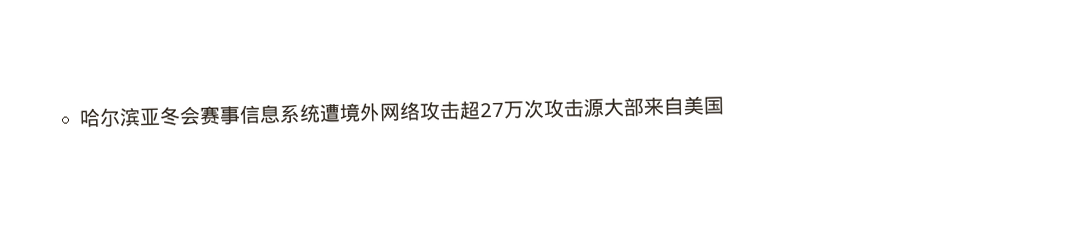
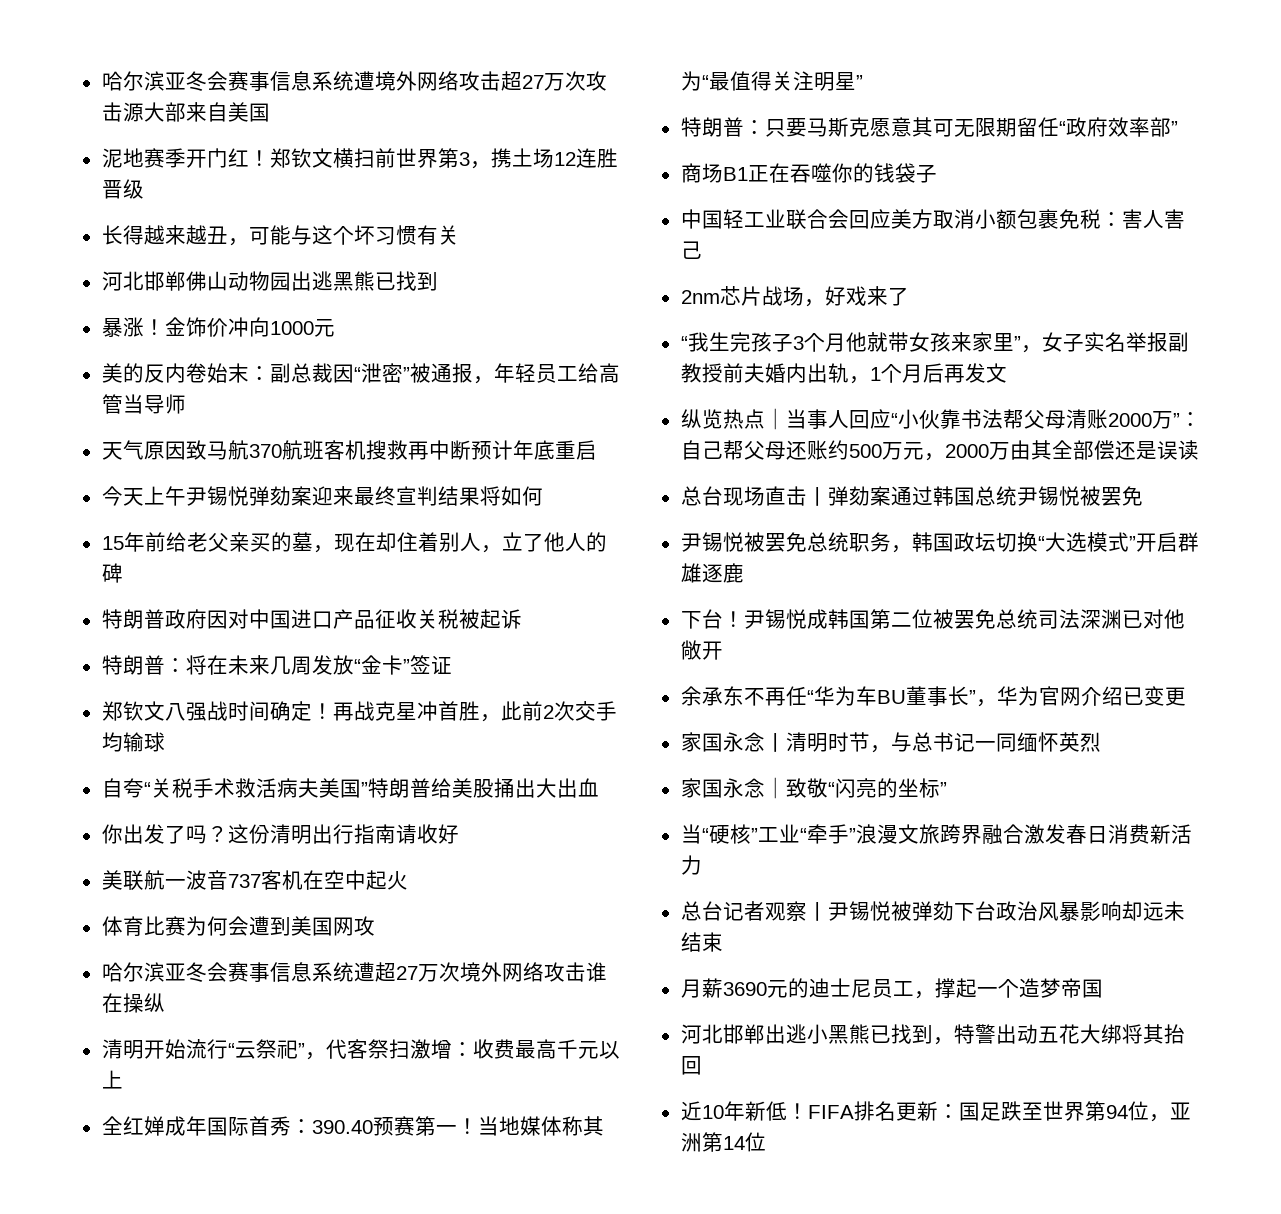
+ 泥地赛季开门红！郑钦文横扫前世界第3，携土场12连胜晋级
+ 长得越来越丑，可能与这个坏习惯有关
+ 河北邯郸佛山动物园出逃黑熊已找到
+ 暴涨！金饰价冲向1000元
+ 美的反内卷始末：副总裁因“泄密”被通报，年轻员工给高管当导师
+ 天气原因致马航370航班客机搜救再中断预计年底重启
+ 今天上午尹锡悦弹劾案迎来最终宣判结果将如何
+ 15年前给老父亲买的墓，现在却住着别人，立了他人的碑
+ 特朗普政府因对中国进口产品征收关税被起诉
+ 特朗普：将在未来几周发放“金卡”签证
+ 郑钦文八强战时间确定！再战克星冲首胜，此前2次交手均输球
+ 自夸“关税手术救活病夫美国”特朗普给美股捅出大出血
+ 你出发了吗？这份清明出行指南请收好
+ 美联航一波音737客机在空中起火
+ 体育比赛为何会遭到美国网攻
+ 哈尔滨亚冬会赛事信息系统遭超27万次境外网络攻击谁在操纵
+ 清明开始流行“云祭祀”，代客祭扫激增：收费最高千元以上
+ 全红婵成年国际首秀：390.40预赛第一！当地媒体称其为“最值得关注明星”
+ 特朗普：只要马斯克愿意其可无限期留任“政府效率部”
+ 商场B1正在吞噬你的钱袋子
+ 中国轻工业联合会回应美方取消小额包裹免税：害人害己
+ 2nm芯片战场，好戏来了
+ “我生完孩子3个月他就带女孩来家里”，女子实名举报副教授前夫婚内出轨，1个月后再发文
+ 纵览热点｜当事人回应“小伙靠书法帮父母清账2000万”：自己帮父母还账约500万元，2000万由其全部偿还是误读
+ 总台现场直击丨弹劾案通过韩国总统尹锡悦被罢免
+ 尹锡悦被罢免总统职务，韩国政坛切换“大选模式”开启群雄逐鹿
+ 下台！尹锡悦成韩国第二位被罢免总统司法深渊已对他敞开
+ 余承东不再任“华为车BU董事长”，华为官网介绍已变更
+ 家国永念丨清明时节，与总书记一同缅怀英烈
+ 家国永念｜致敬“闪亮的坐标”
+ 当“硬核”工业“牵手”浪漫文旅跨界融合激发春日消费新活力
+ 总台记者观察丨尹锡悦被弹劾下台政治风暴影响却远未结束
+ 月薪3690元的迪士尼员工，撑起一个造梦帝国
+ 河北邯郸出逃小黑熊已找到，特警出动五花大绑将其抬回
+ 近10年新低！FIFA排名更新：国足跌至世界第94位，亚洲第14位

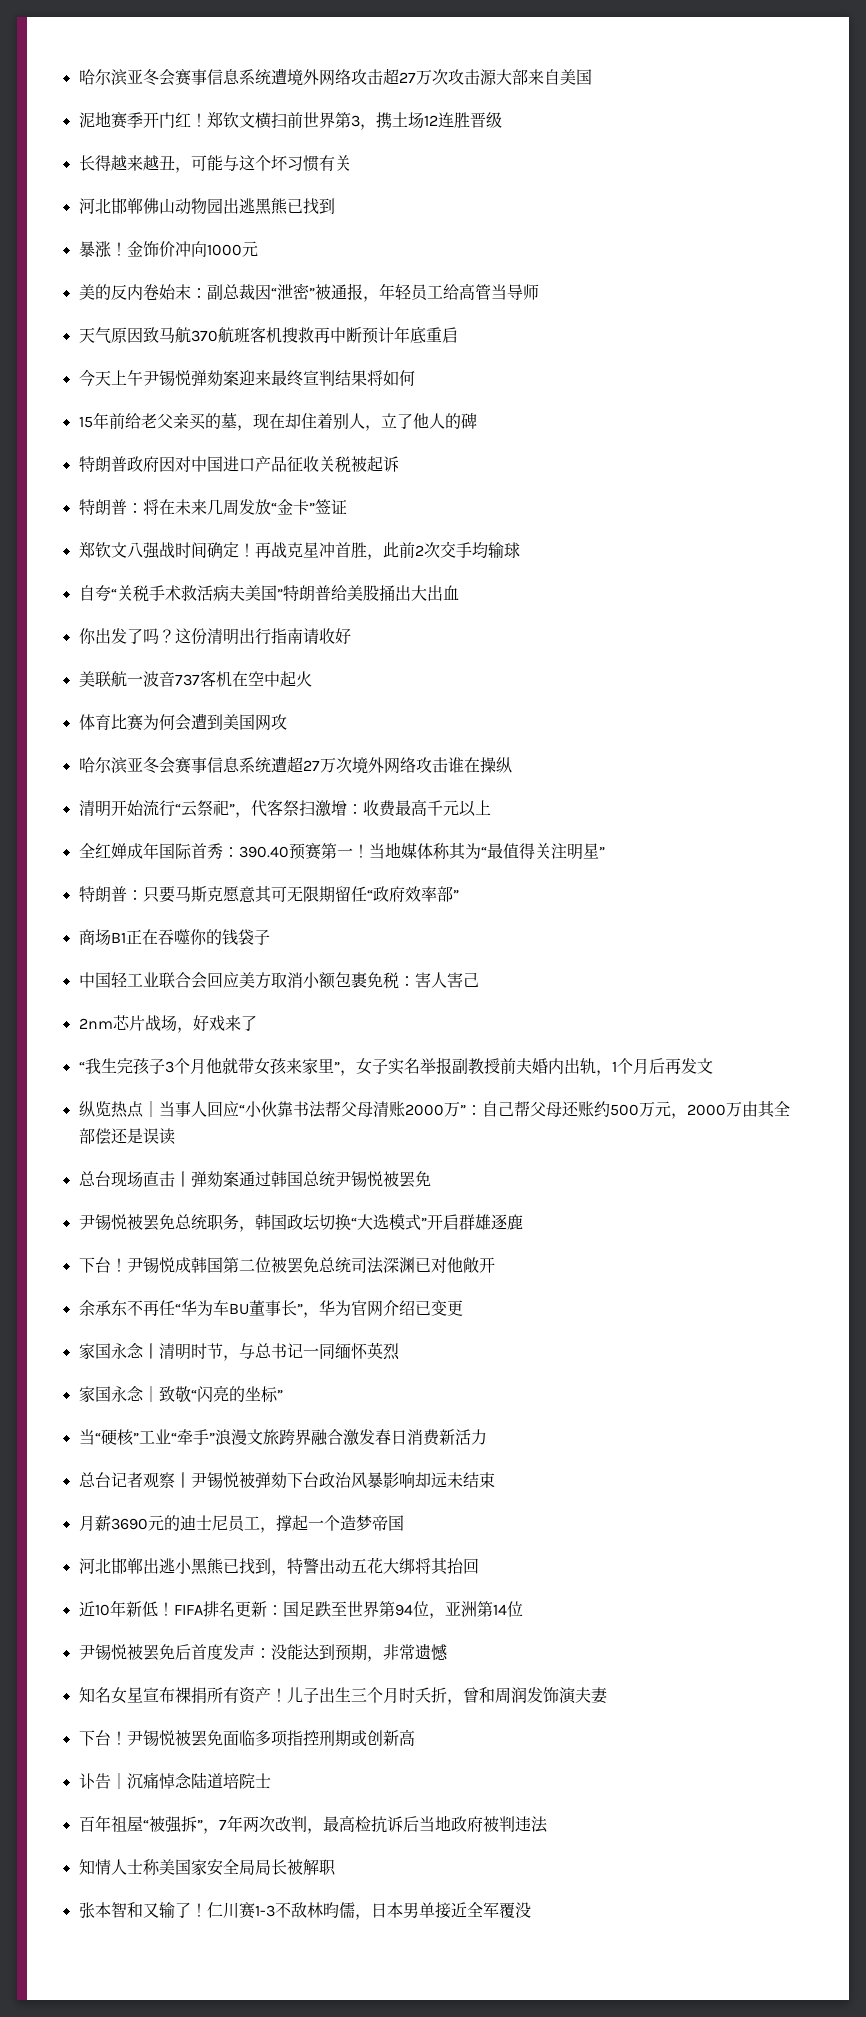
+ 尹锡悦被罢免后首度发声：没能达到预期，非常遗憾
+ 知名女星宣布裸捐所有资产！儿子出生三个月时夭折，曾和周润发饰演夫妻
+ 下台！尹锡悦被罢免面临多项指控刑期或创新高
+ 讣告｜沉痛悼念陆道培院士
+ 百年祖屋“被强拆”，7年两次改判，最高检抗诉后当地政府被判违法
+ 知情人士称美国家安全局局长被解职
+ 张本智和又输了！仁川赛1-3不敌林昀儒，日本男单接近全军覆没

